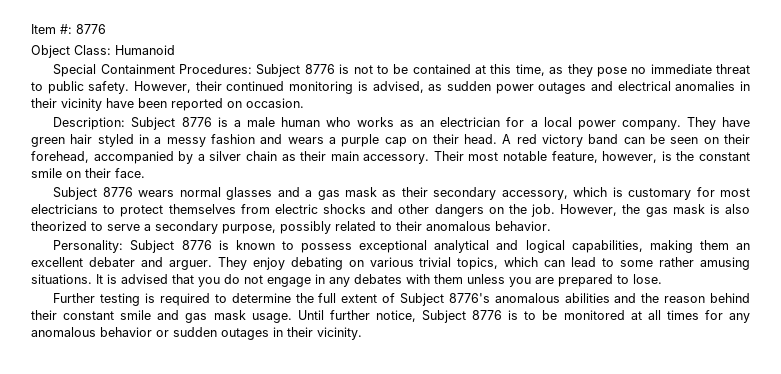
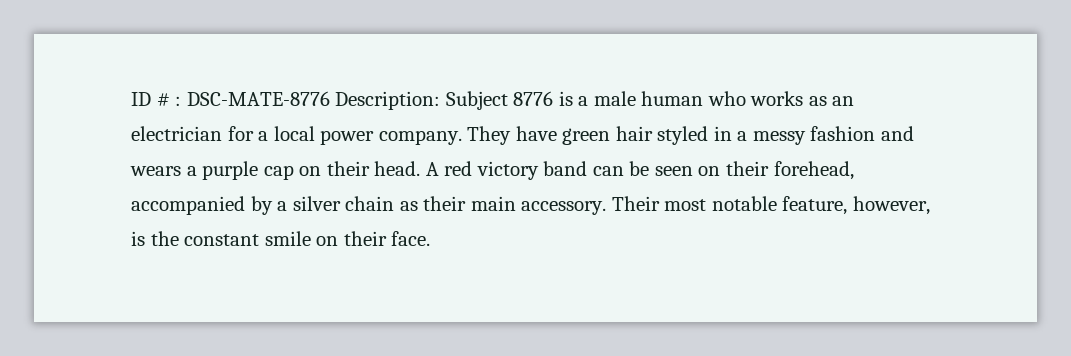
- Item #: 8776
- Object Class: Humanoid
- Special Containment Procedures: Subject 8776 is not to be contained at this time, as they pose no immediate threat to public safety. However, their continued monitoring is advised, as sudden power outages and electrical anomalies in their vicinity have been reported on occasion.
- Description: Subject 8776 is a male human who works as an electrician for a local power company.
+ ID # : DSC-MATE-8776 Description: Subject 8776 is a male human who works as an electrician for a local power company.
- Subject 8776 wears normal glasses and a gas mask as their secondary accessory, which is customary for most electricians to protect themselves from electric shocks and other dangers on the job. However, the gas mask is also theorized to serve a secondary purpose, possibly related to their anomalous behavior.
- Personality: Subject 8776 is known to possess exceptional analytical and logical capabilities, making them an excellent debater and arguer. They enjoy debating on various trivial topics, which can lead to some rather amusing situations. It is advised that you do not engage in any debates with them unless you are prepared to lose.
- Further testing is required to determine the full extent of Subject 8776's anomalous abilities and the reason behind their constant smile and gas mask usage. Until further notice, Subject 8776 is to be monitored at all times for any anomalous behavior or sudden outages in their vicinity.

